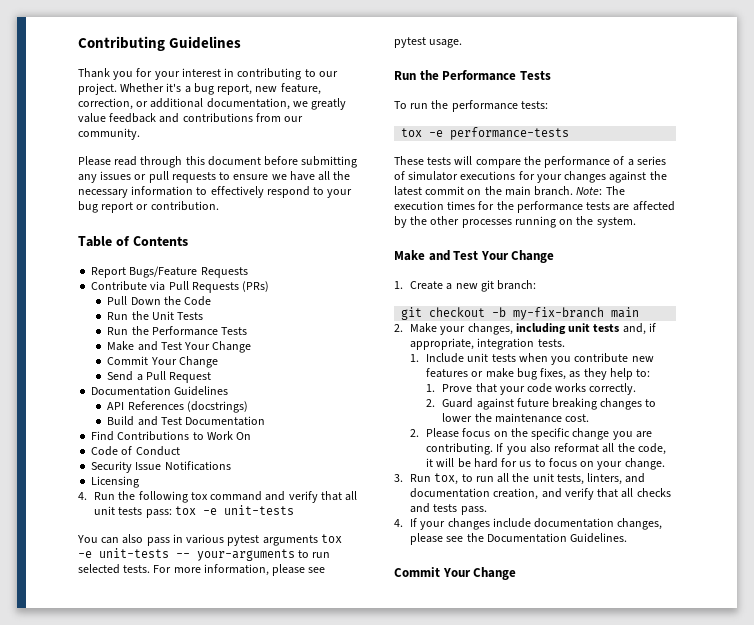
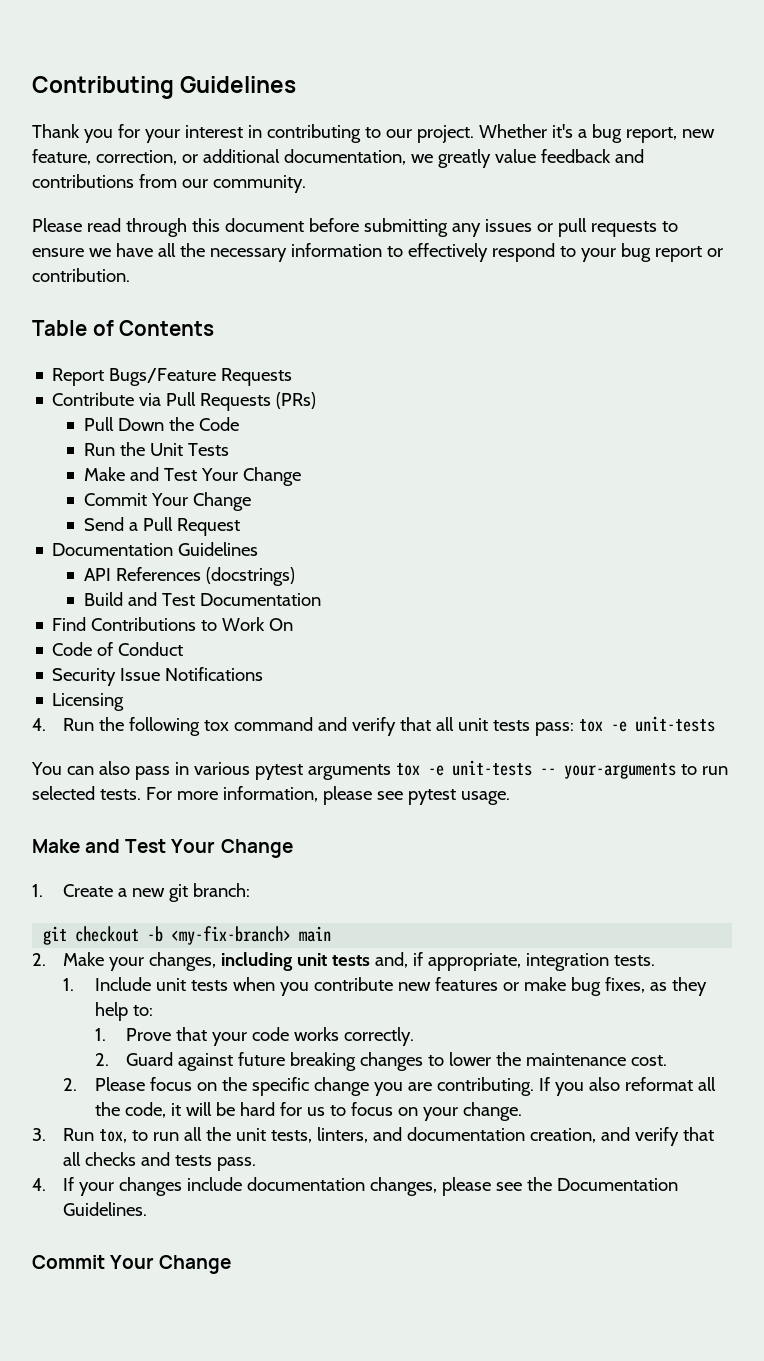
  Run the Unit Tests
- Run the Performance Tests
  For more information, please see pytest usage.
- Run the Performance Tests
- To run the performance tests:
- tox -e performance-tests
- These tests will compare the performance of a series of simulator executions for your changes against the latest commit on the main branch. Note: The execution times for the performance tests are affected by the other processes running on the system.
- git checkout -b my-fix-branch main
+ git checkout -b <my-fix-branch> main

